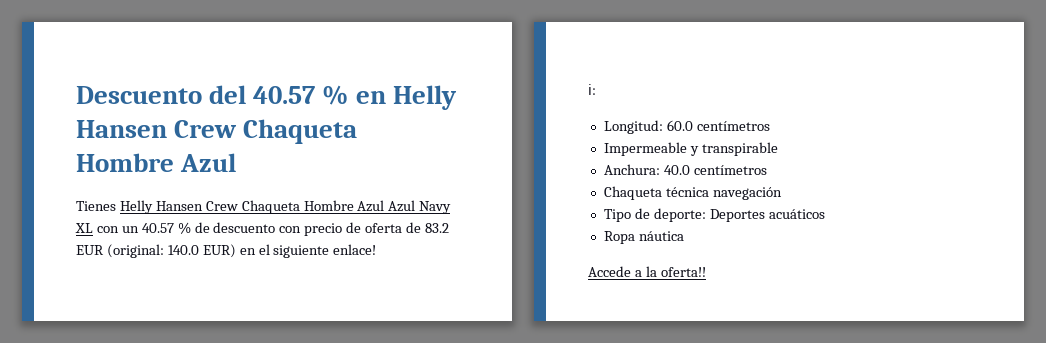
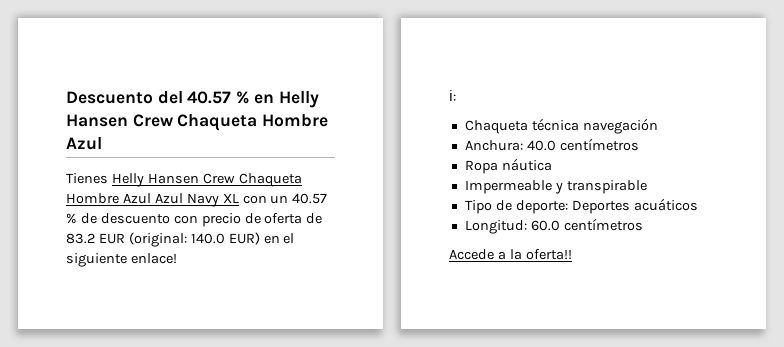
- Longitud: 60.0 centímetros
+ Chaqueta técnica navegación
+ Anchura: 40.0 centímetros
+ Ropa náutica
  Impermeable y transpirable
- Anchura: 40.0 centímetros
- Chaqueta técnica navegación
- Ropa náutica
+ Longitud: 60.0 centímetros

